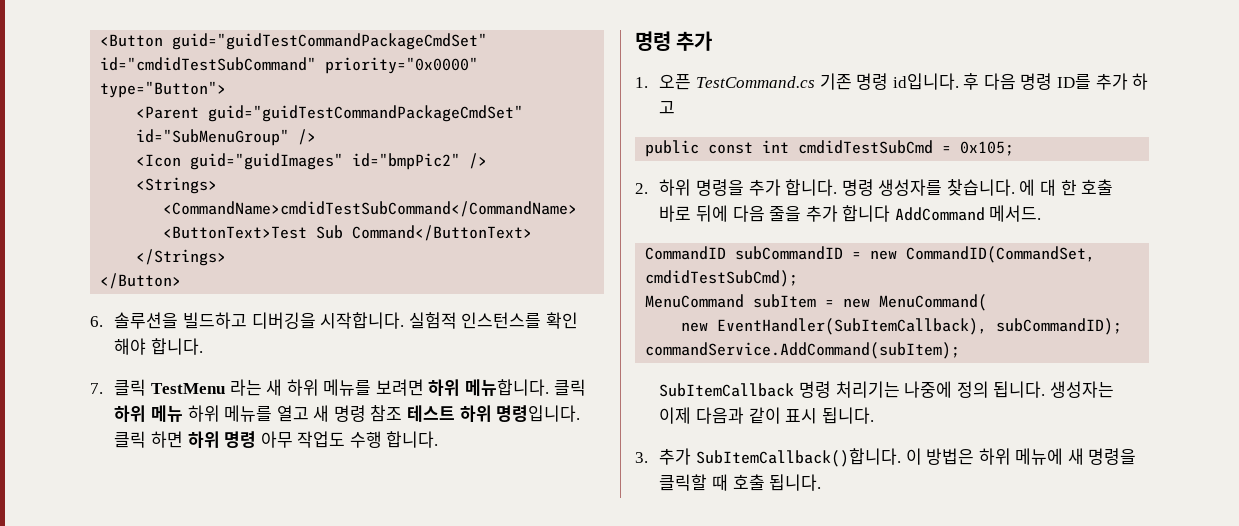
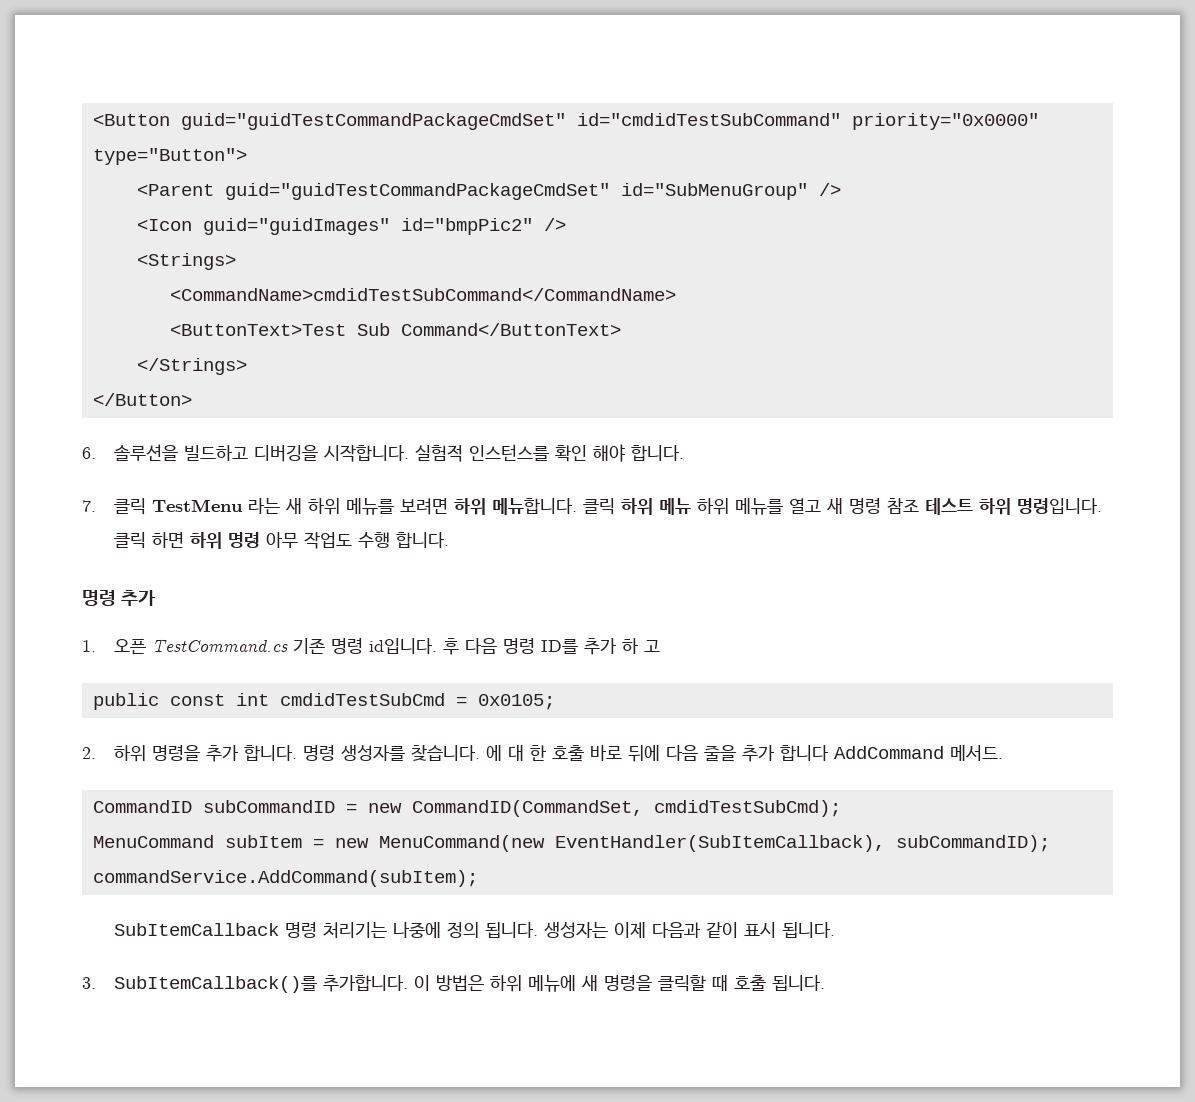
- public const int cmdidTestSubCmd = 0x105;
+ public const int cmdidTestSubCmd = 0x0105;
- MenuCommand subItem = new MenuCommand(
- new EventHandler(SubItemCallback), subCommandID);
+ MenuCommand subItem = new MenuCommand(new EventHandler(SubItemCallback), subCommandID);
- 3. 추가 SubItemCallback()합니다.
+ 3. SubItemCallback()를 추가합니다.

